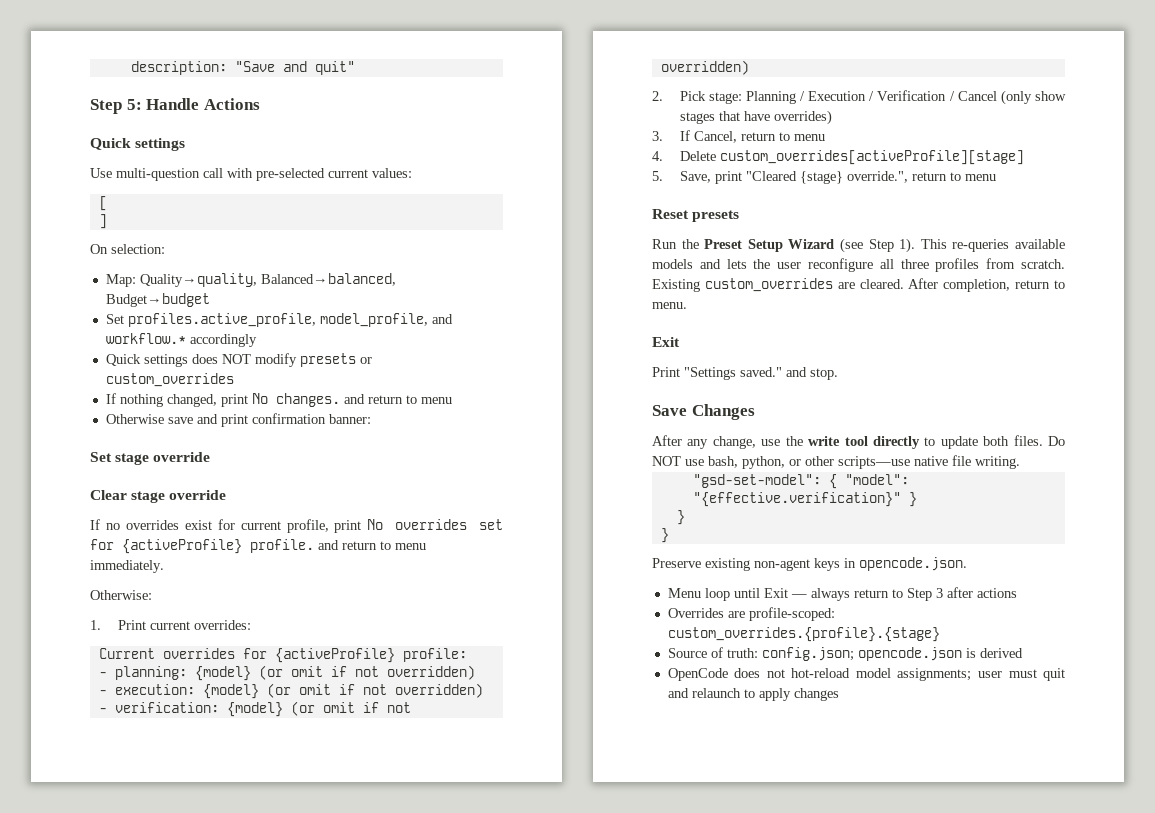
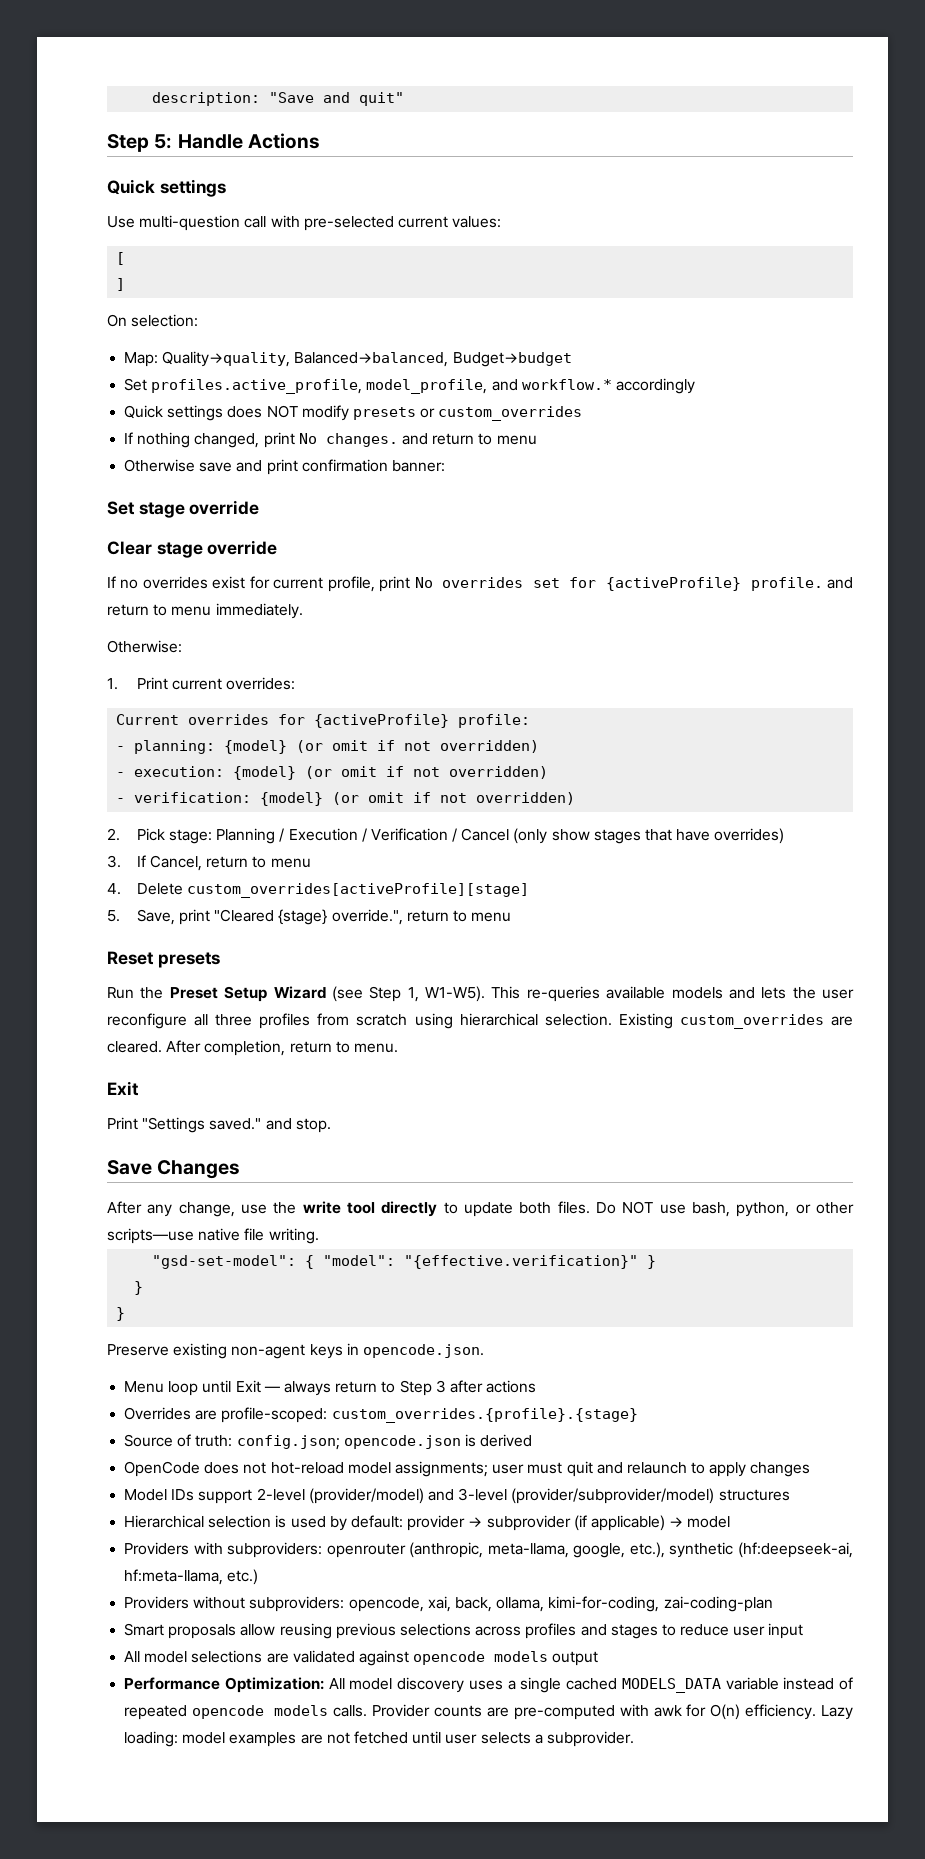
- Run the Preset Setup Wizard (see Step 1).
+ Run the Preset Setup Wizard (see Step 1, W1-W5).
- This re-queries available models and lets the user reconfigure all three profiles from scratch.
+ This re-queries available models and lets the user reconfigure all three profiles from scratch using hierarchical selection.
+ Model IDs support 2-level (provider/model) and 3-level (provider/subprovider/model) structures
+ Hierarchical selection is used by default: provider → subprovider (if applicable) → model
+ Providers with subproviders: openrouter (anthropic, meta-llama, google, etc.), synthetic (hf:deepseek-ai, hf:meta-llama, etc.)
+ Providers without subproviders: opencode, xai, back, ollama, kimi-for-coding, zai-coding-plan
+ Smart proposals allow reusing previous selections across profiles and stages to reduce user input
+ All model selections are validated against opencode models output
+ Performance Optimization: All model discovery uses a single cached MODELS_DATA variable instead of repeated opencode models calls. Provider counts are pre-computed with awk for O(n) efficiency. Lazy loading: model examples are not fetched until user selects a subprovider.

